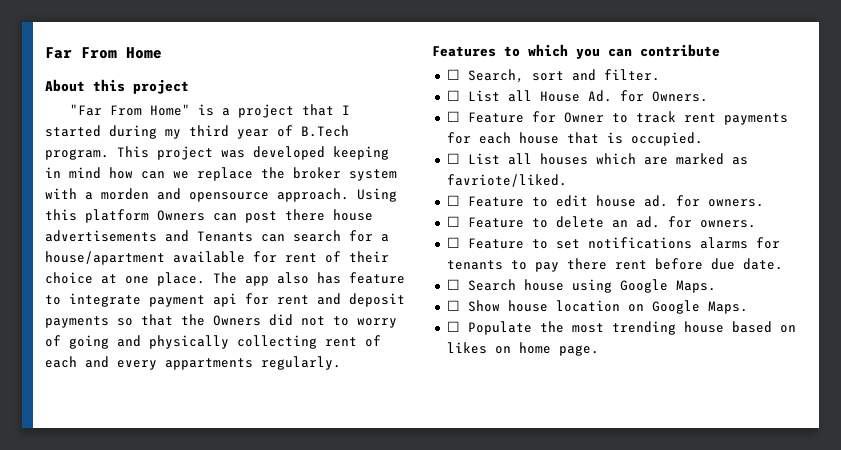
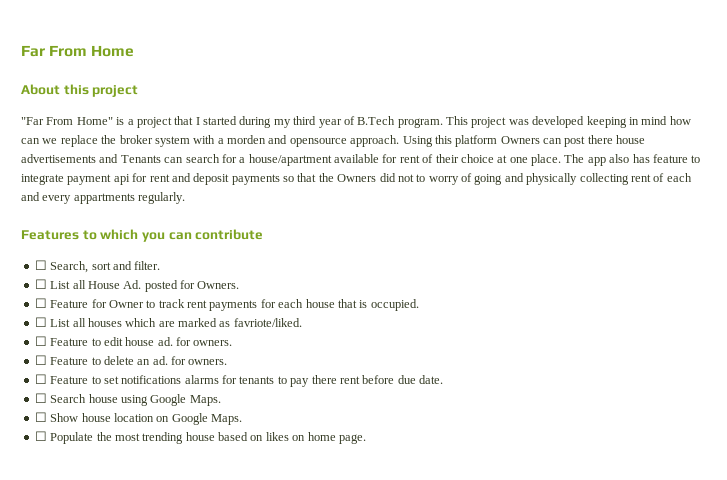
- ☐ List all House Ad. for Owners.
+ ☐ List all House Ad. posted for Owners.

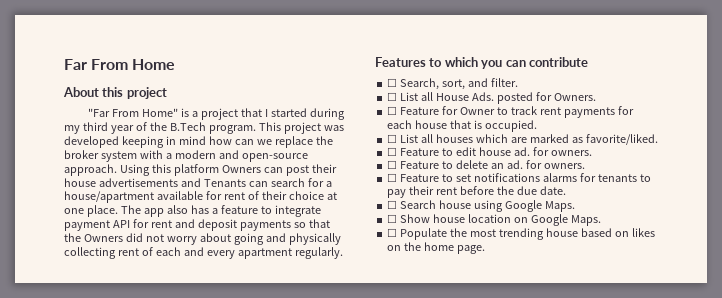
- "Far From Home" is a project that I started during my third year of B.Tech program.
+ "Far From Home" is a project that I started during my third year of the B.Tech program.
- This project was developed keeping in mind how can we replace the broker system with a morden and opensource approach.
+ This project was developed keeping in mind how can we replace the broker system with a modern and open-source approach.
- Using this platform Owners can post there house advertisements and Tenants can search for a house/apartment available for rent of their choice at one place.
+ Using this platform Owners can post their house advertisements and Tenants can search for a house/apartment available for rent of their choice at one place.
- The app also has feature to integrate payment api for rent and deposit payments so that the Owners did not to worry of going and physically collecting rent of each and every appartments regularly.
+ The app also has a feature to integrate payment API for rent and deposit payments so that the Owners did not worry about going and physically collecting rent of each and every apartment regularly.
- ☐ Search, sort and filter.
+ ☐ Search, sort, and filter.
- ☐ List all House Ad. posted for Owners.
+ ☐ List all House Ads. posted for Owners.
- ☐ List all houses which are marked as favriote/liked.
+ ☐ List all houses which are marked as favorite/liked.
- ☐ Feature to set notifications alarms for tenants to pay there rent before due date.
+ ☐ Feature to set notifications alarms for tenants to pay their rent before the due date.
- ☐ Populate the most trending house based on likes on home page.
+ ☐ Populate the most trending house based on likes on the home page.

